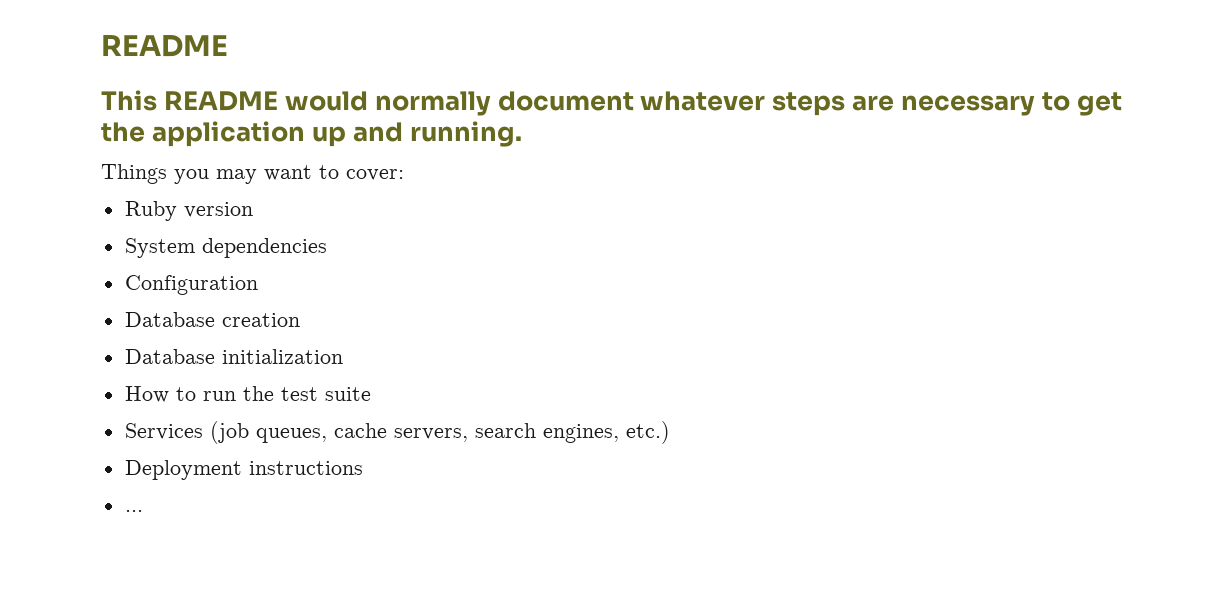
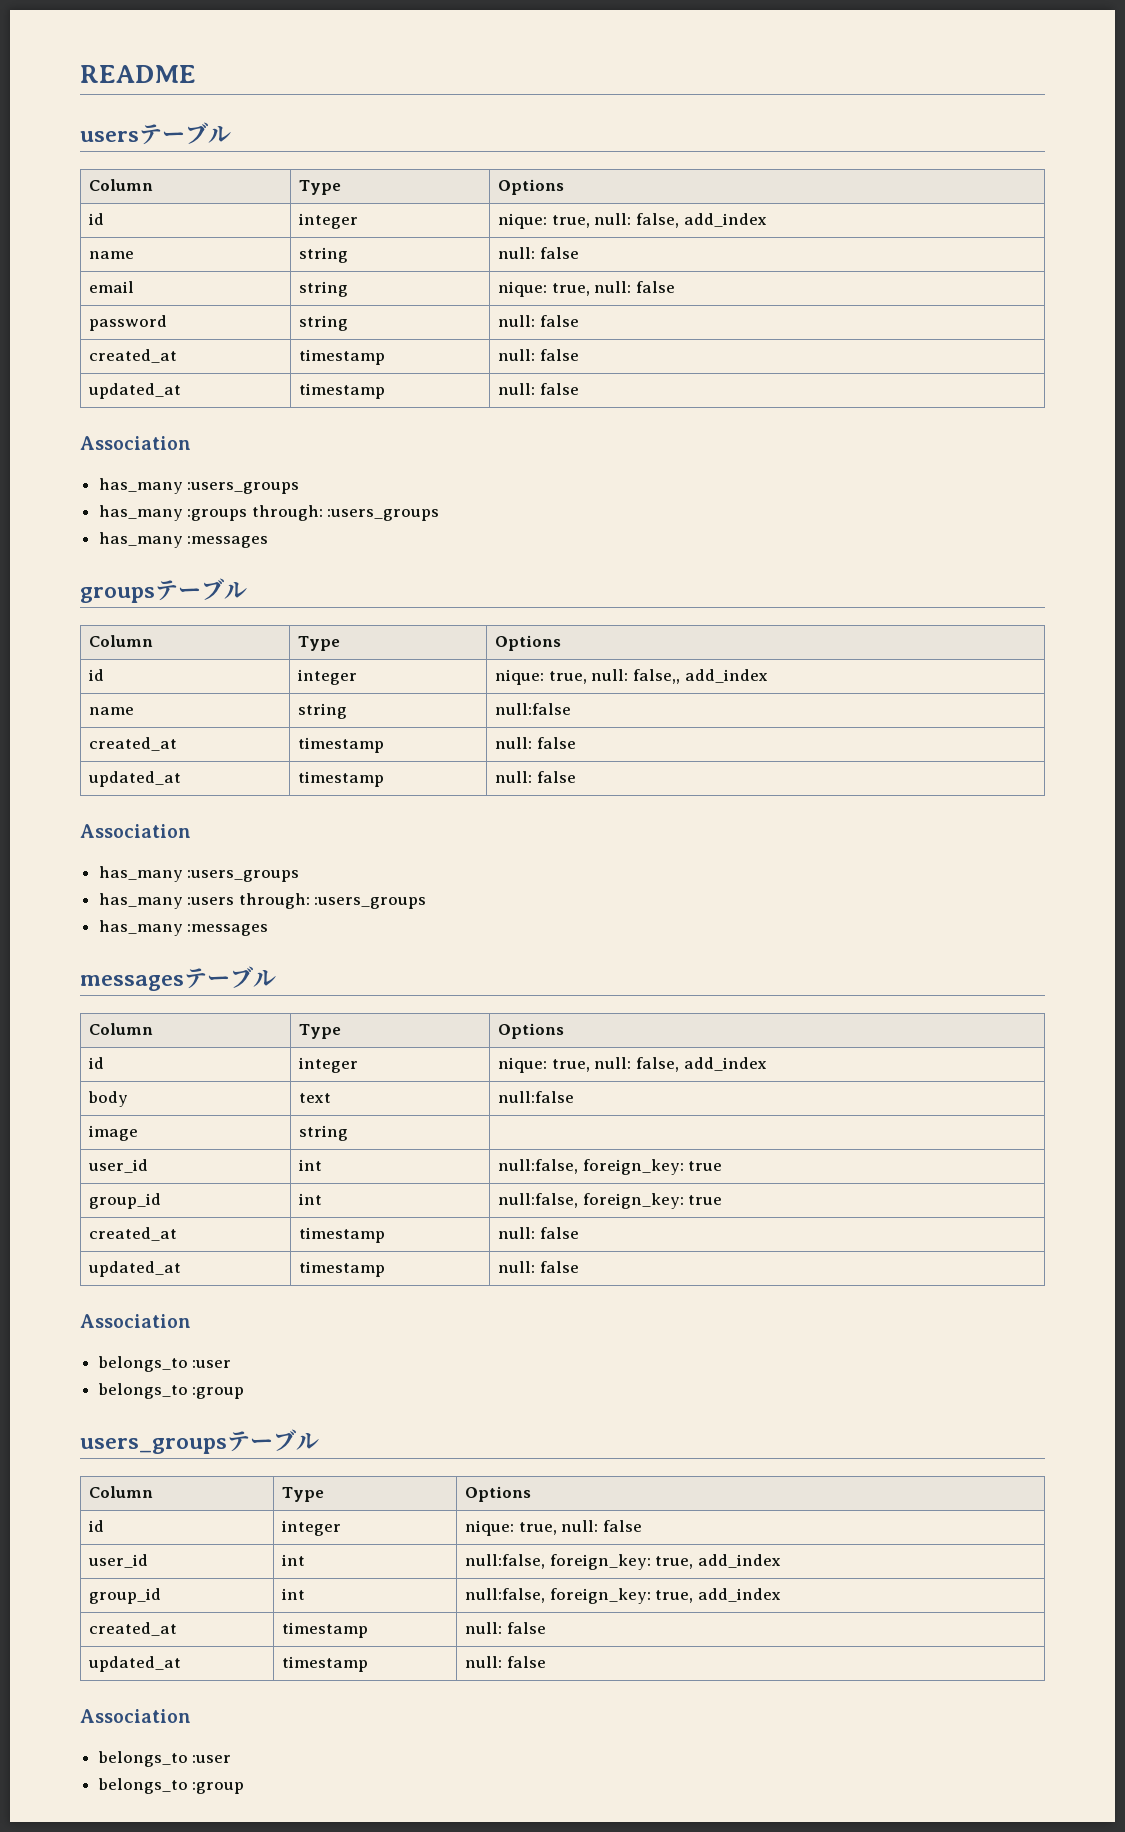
- This README would normally document whatever steps are necessary to get the application up and running.
- Things you may want to cover:
- Ruby version
- System dependencies
- Configuration
- Database creation
- Database initialization
- How to run the test suite
- Services (job queues, cache servers, search engines, etc.)
- Deployment instructions
- ...
+ usersテーブル
+ Column | Type | Options
+ id | integer | nique: true, null: false, add_index
+ name | string | null: false
+ email | string | nique: true, null: false
+ password | string | null: false
+ created_at | timestamp | null: false
+ updated_at | timestamp | null: false
+ Association
+ has_many :users_groups
+ has_many :groups through: :users_groups
+ has_many :messages
+ groupsテーブル
+ Column | Type | Options
+ id | integer | nique: true, null: false,, add_index
+ name | string | null:false
+ created_at | timestamp | null: false
+ updated_at | timestamp | null: false
+ Association
+ has_many :users_groups
+ has_many :users through: :users_groups
+ has_many :messages
+ messagesテーブル
+ Column | Type | Options
+ id | integer | nique: true, null: false, add_index
+ body | text | null:false
+ image | string |
+ user_id | int | null:false, foreign_key: true
+ group_id | int | null:false, foreign_key: true
+ created_at | timestamp | null: false
+ updated_at | timestamp | null: false
+ Association
+ belongs_to :user
+ belongs_to :group
+ users_groupsテーブル
+ Column | Type | Options
+ id | integer | nique: true, null: false
+ user_id | int | null:false, foreign_key: true, add_index
+ group_id | int | null:false, foreign_key: true, add_index
+ created_at | timestamp | null: false
+ updated_at | timestamp | null: false
+ Association
+ belongs_to :user
+ belongs_to :group

